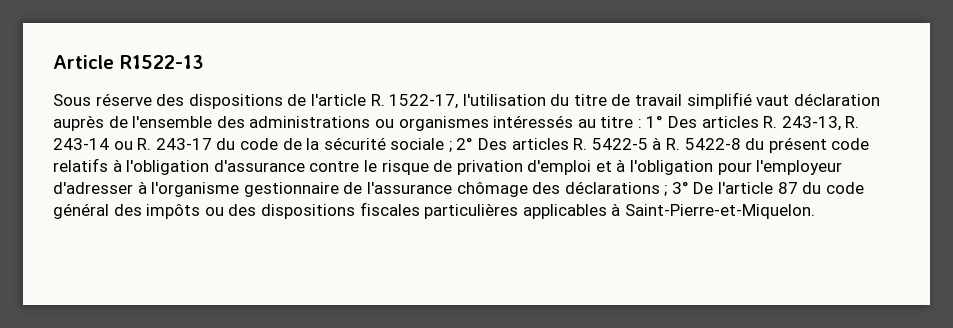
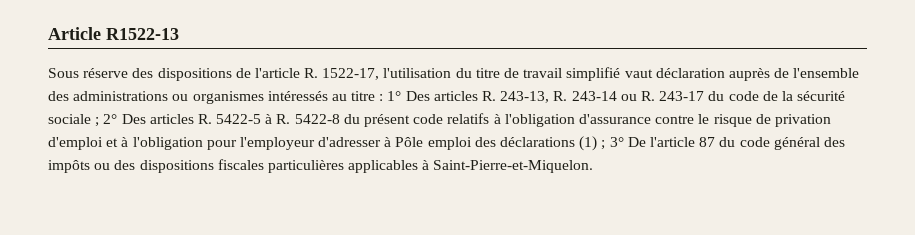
- 2° Des articles R. 5422-5 à R. 5422-8 du présent code relatifs à l'obligation d'assurance contre le risque de privation d'emploi et à l'obligation pour l'employeur d'adresser à l'organisme gestionnaire de l'assurance chômage des déclarations ;
+ 2° Des articles R. 5422-5 à R. 5422-8 du présent code relatifs à l'obligation d'assurance contre le risque de privation d'emploi et à l'obligation pour l'employeur d'adresser à Pôle emploi des déclarations (1) ;

